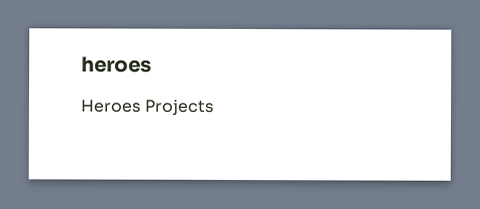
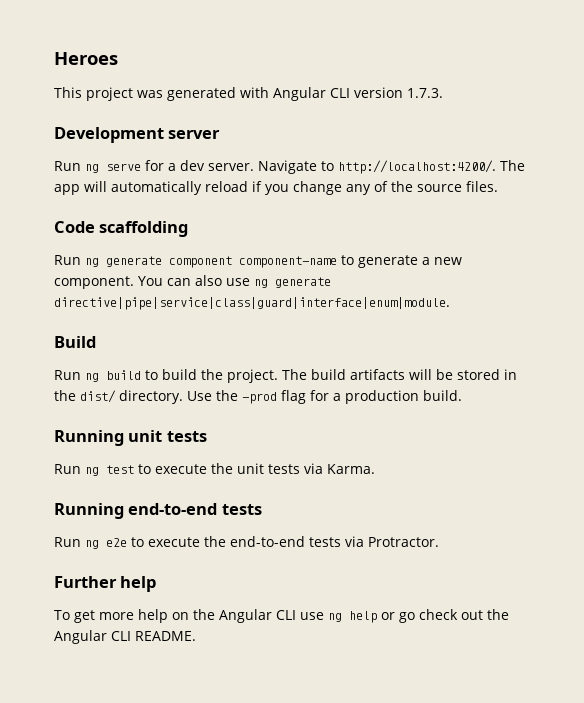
- heroes
- Heroes Projects
+ Heroes
+ This project was generated with Angular CLI version 1.7.3.
+ Development server
+ Run ng serve for a dev server. Navigate to http://localhost:4200/. The app will automatically reload if you change any of the source files.
+ Code scaffolding
+ Run ng generate component component-name to generate a new component. You can also use ng generate directive|pipe|service|class|guard|interface|enum|module.
+ Build
+ Run ng build to build the project. The build artifacts will be stored in the dist/ directory. Use the -prod flag for a production build.
+ Running unit tests
+ Run ng test to execute the unit tests via Karma.
+ Running end-to-end tests
+ Run ng e2e to execute the end-to-end tests via Protractor.
+ Further help
+ To get more help on the Angular CLI use ng help or go check out the Angular CLI README.

